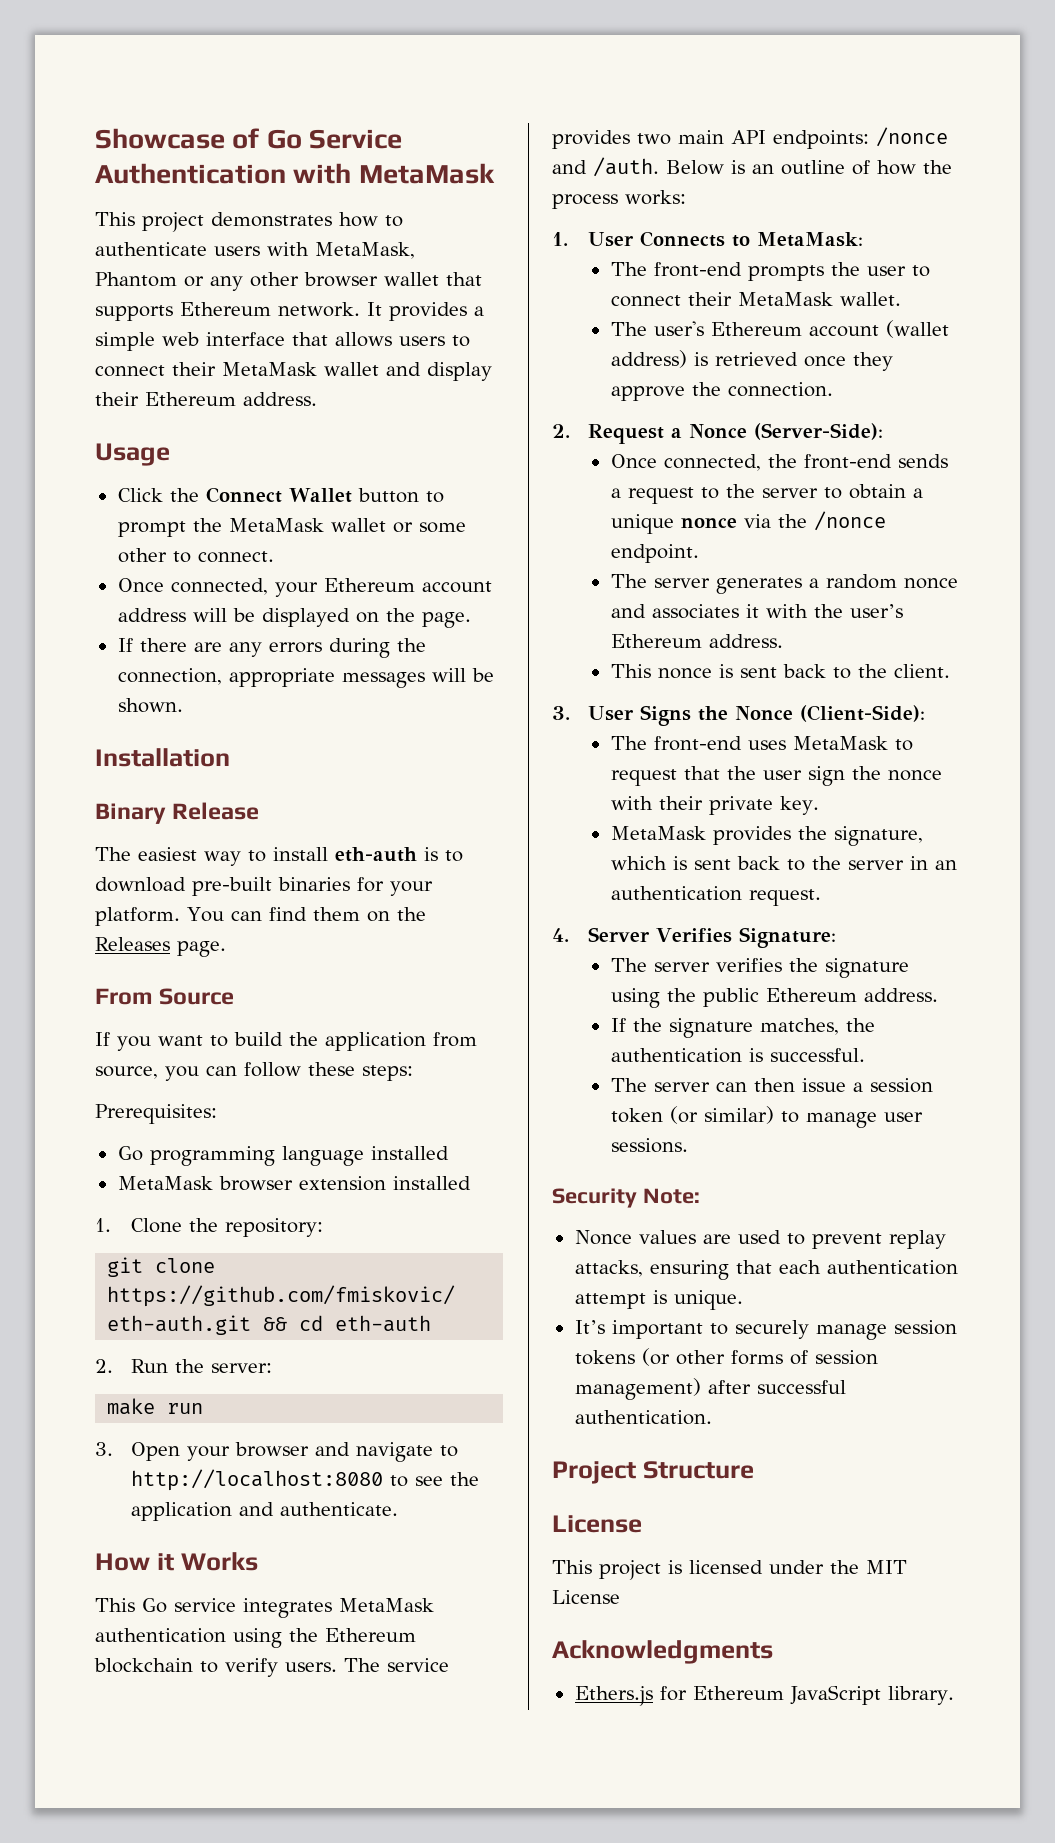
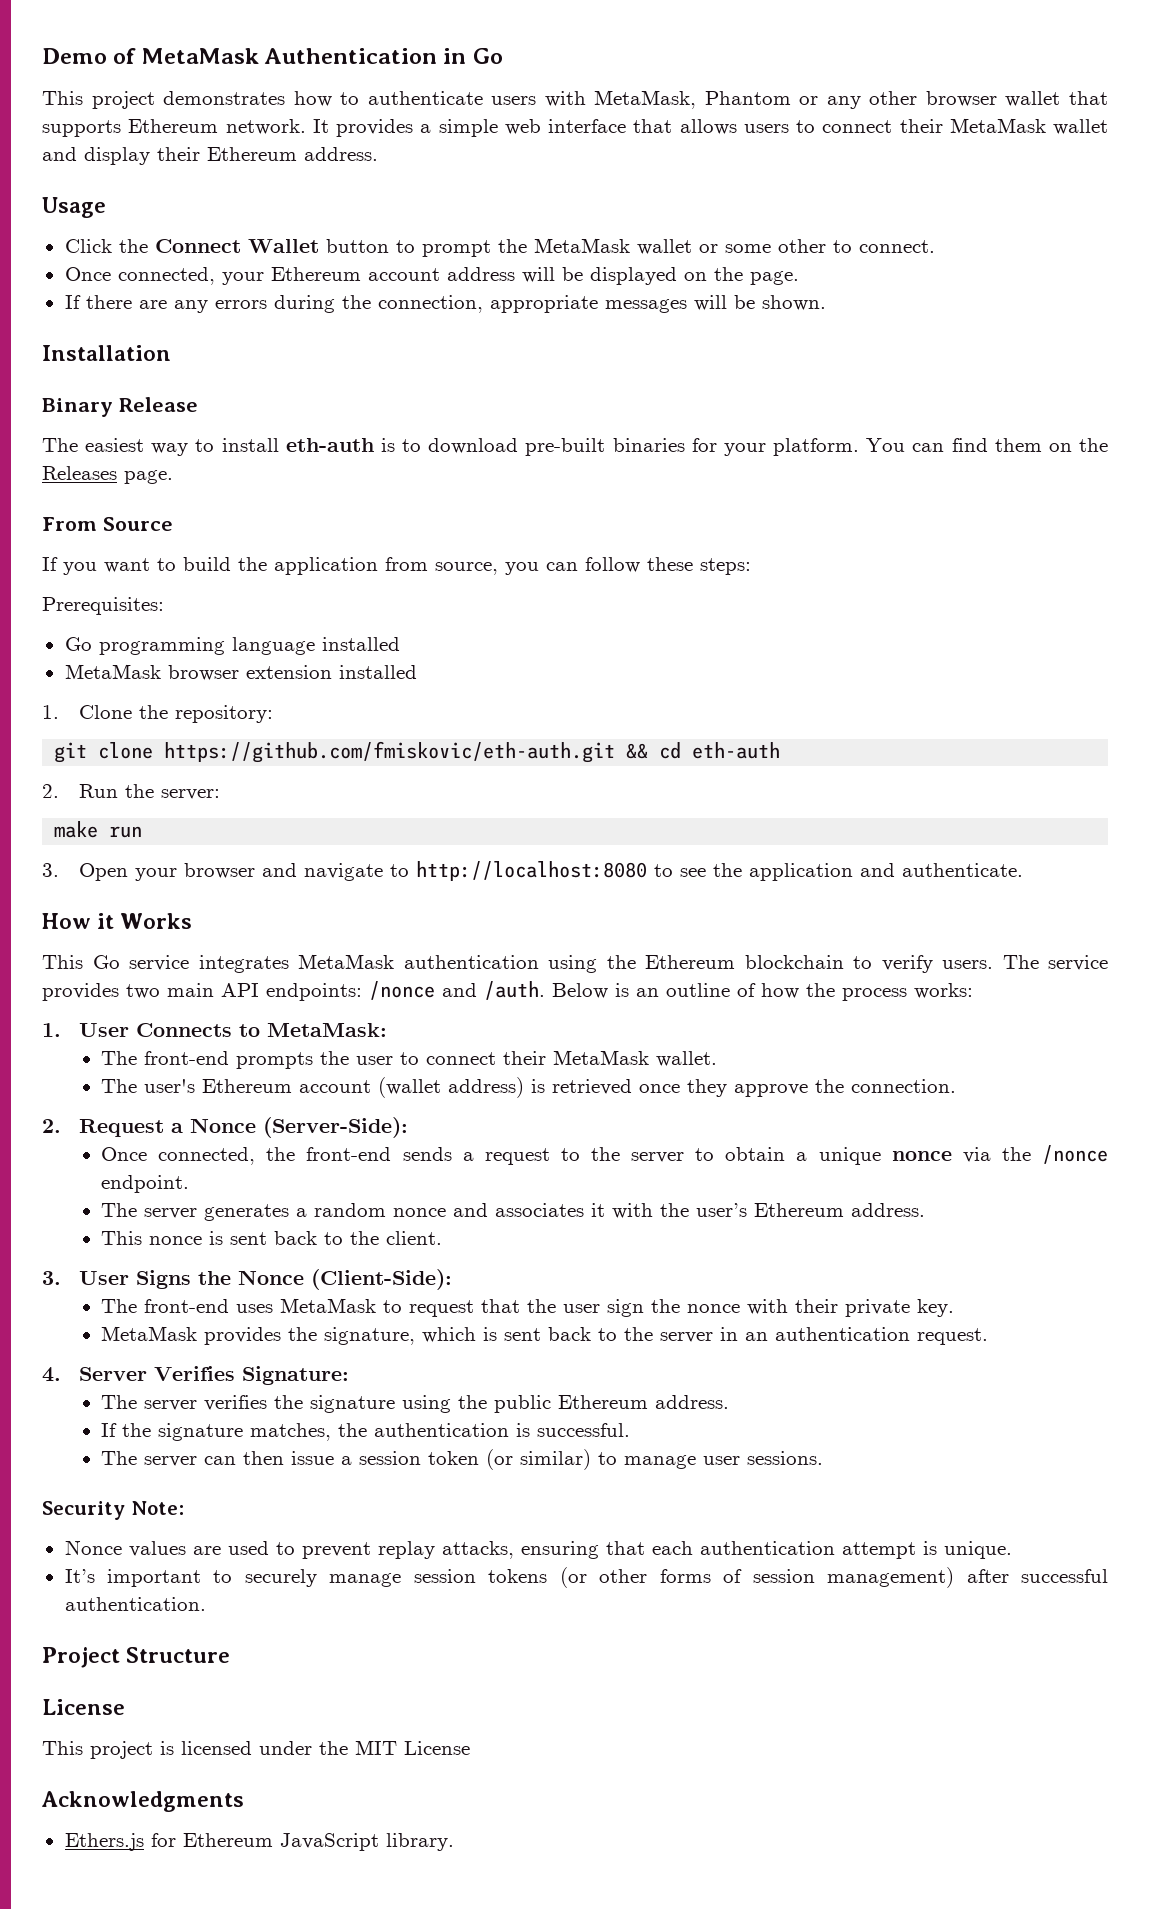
- Showcase of Go Service Authentication with MetaMask
+ Demo of MetaMask Authentication in Go

